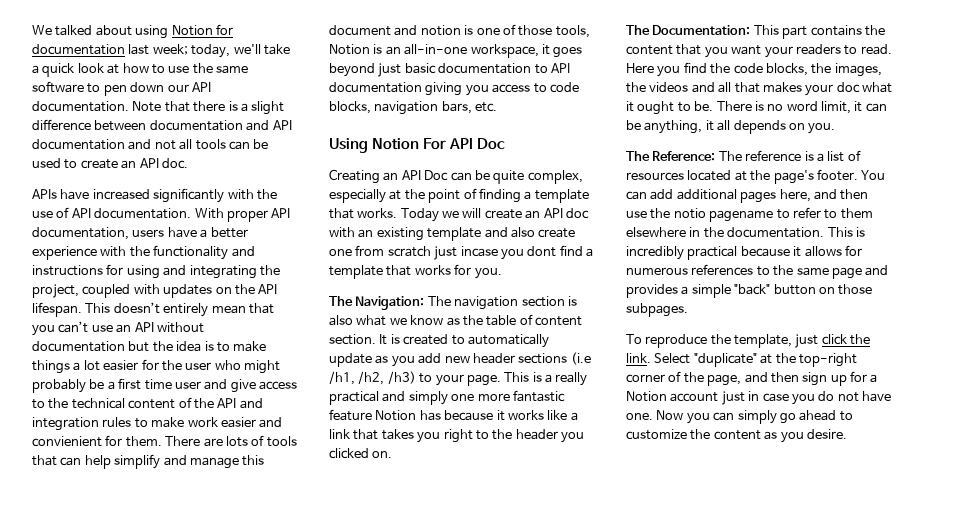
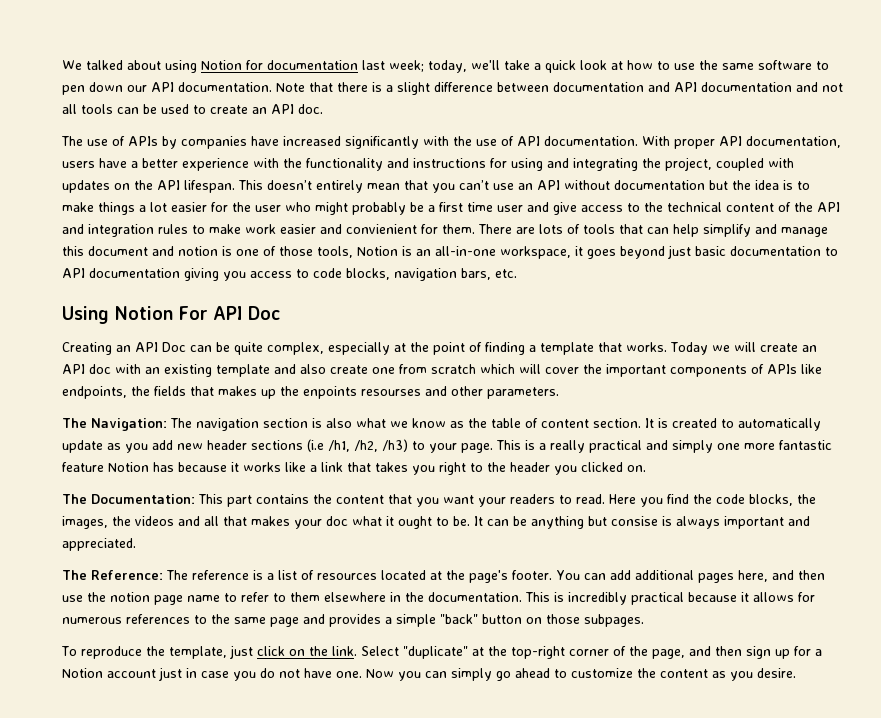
- APIs have increased significantly with the use of API documentation.
+ The use of APIs by companies have increased significantly with the use of API documentation.
- Today we will create an API doc with an existing template and also create one from scratch just incase you dont find a template that works for you.
+ Today we will create an API doc with an existing template and also create one from scratch which will cover the important components of APIs like endpoints, the fields that makes up the enpoints resourses and other parameters.
- There is no word limit, it can be anything, it all depends on you.
+ It can be anything but consise is always important and appreciated.
- You can add additional pages here, and then use the notio pagename to refer to them elsewhere in the documentation.
+ You can add additional pages here, and then use the notion page name to refer to them elsewhere in the documentation.
- To reproduce the template, just click the link.
+ To reproduce the template, just click on the link.

